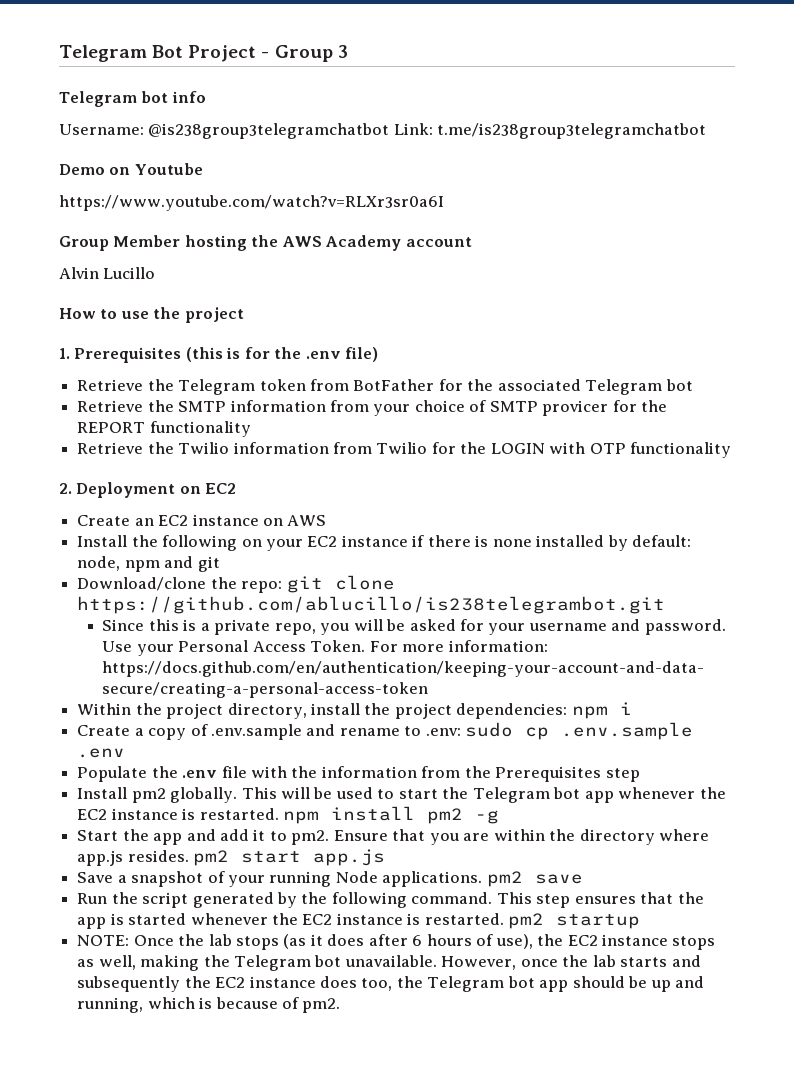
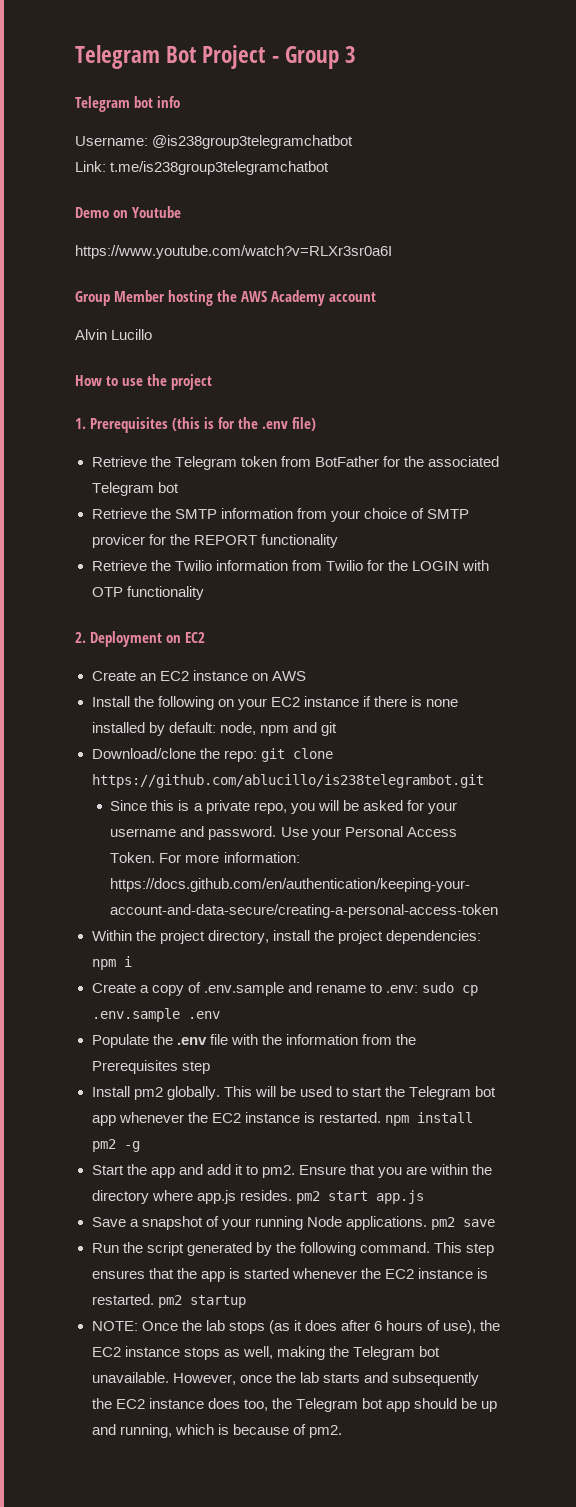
- Username: @is238group3telegramchatbot Link: t.me/is238group3telegramchatbot
+ Username: @is238group3telegramchatbot
+ Link: t.me/is238group3telegramchatbot

